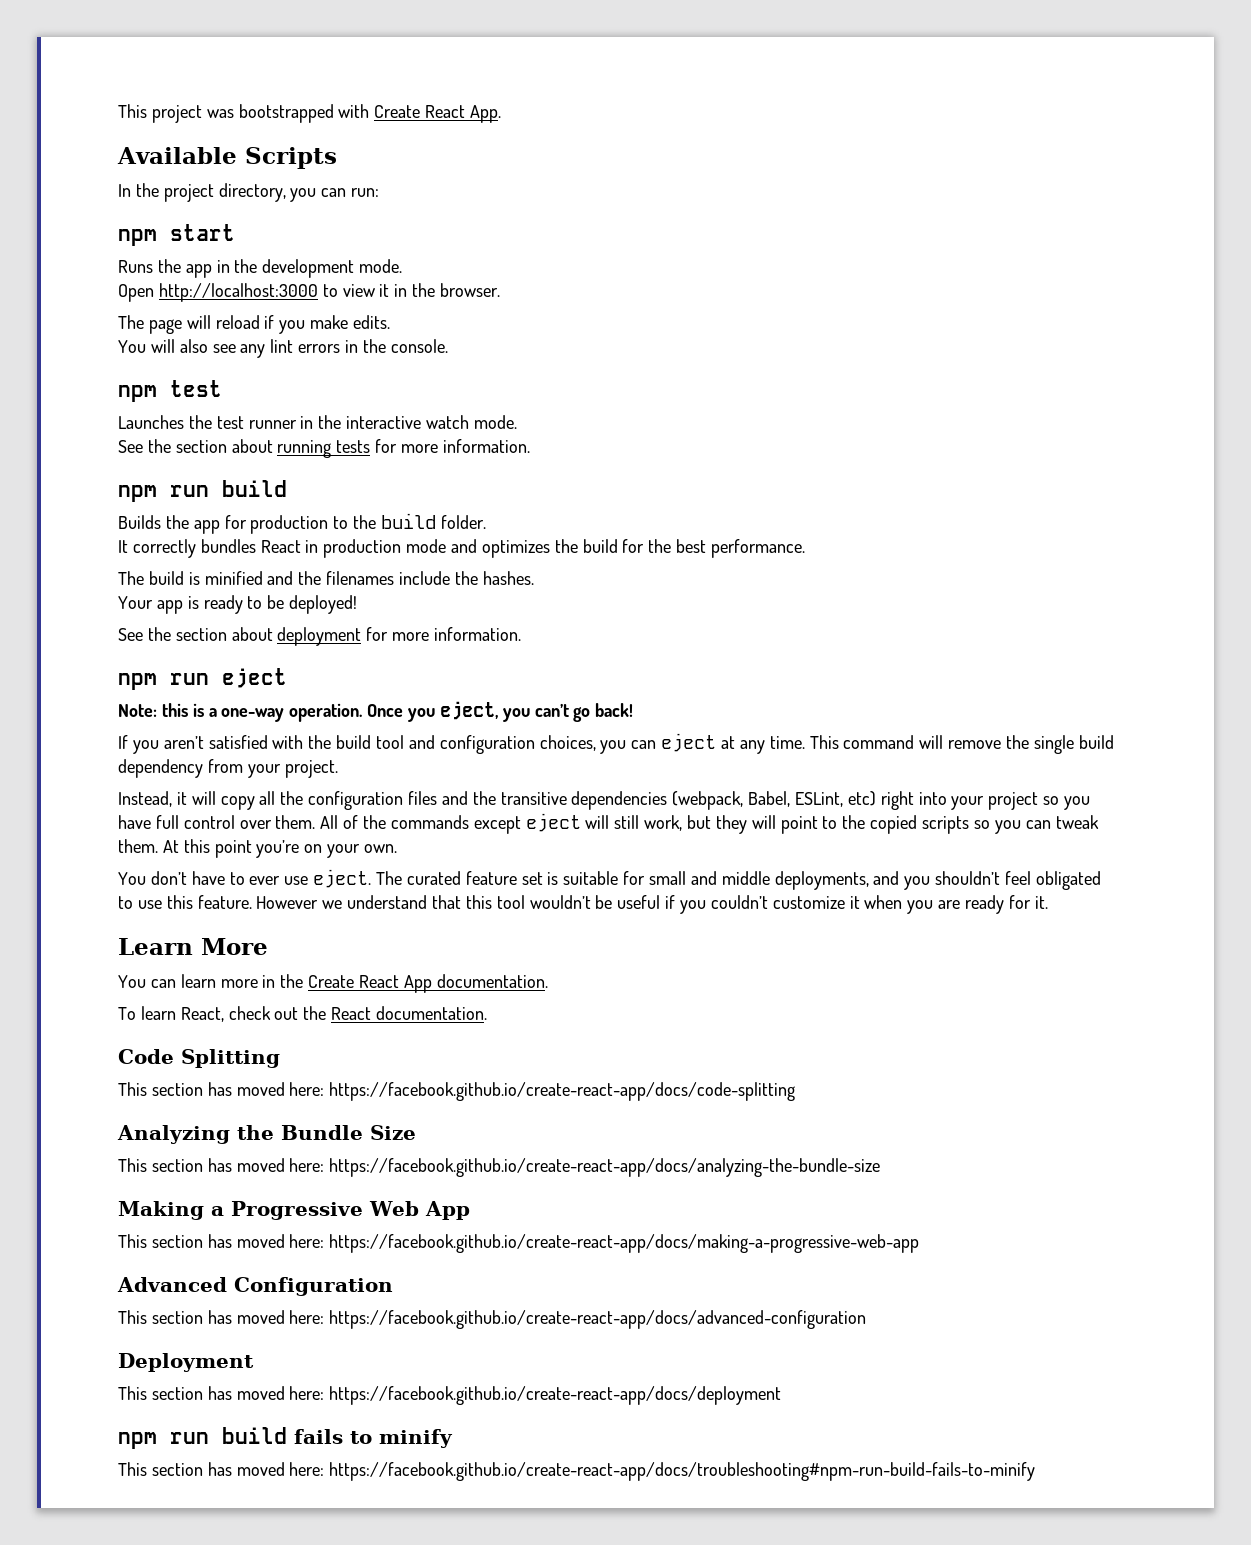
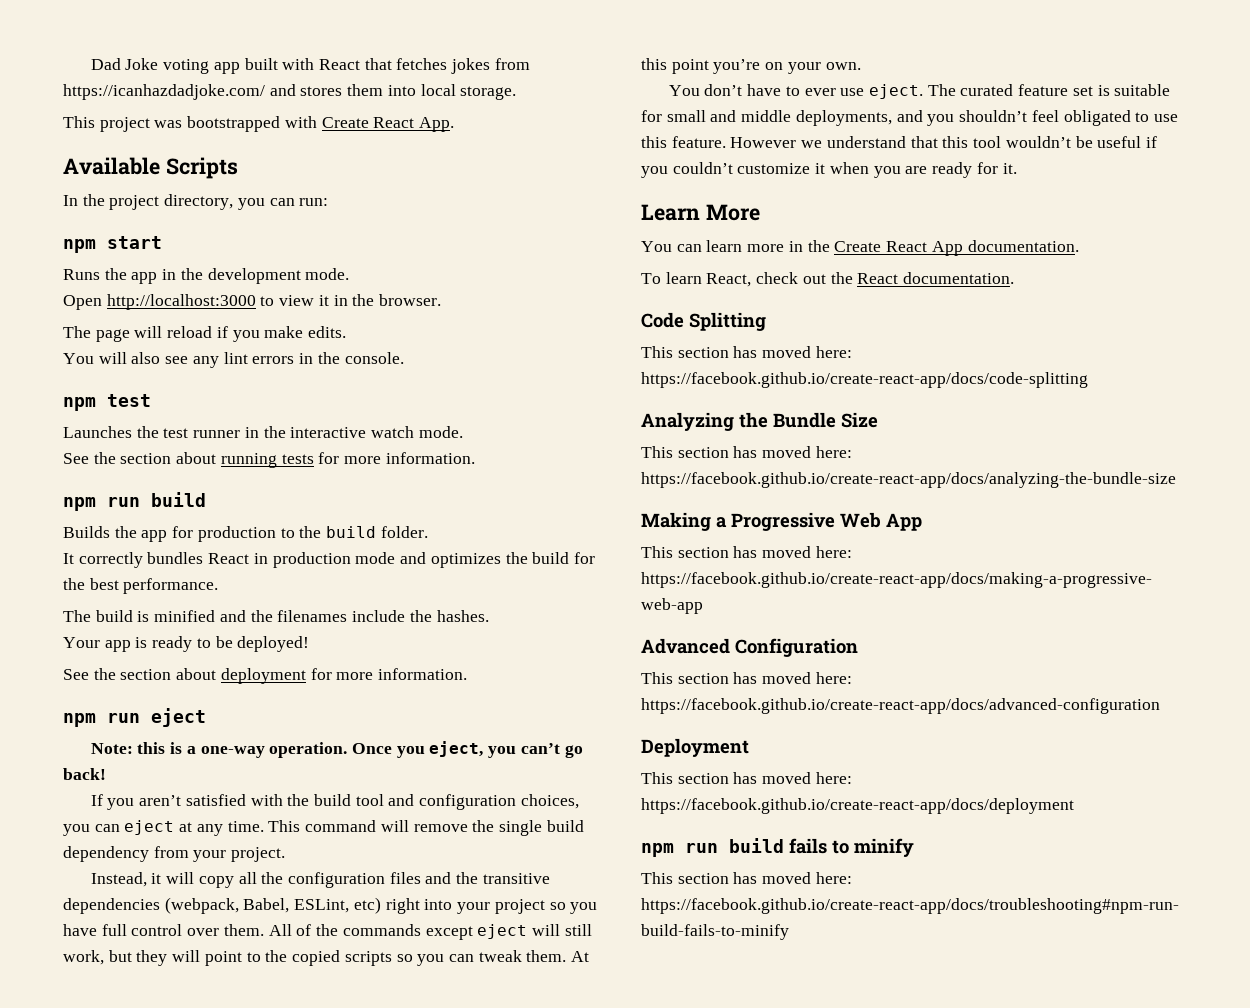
+ Dad Joke voting app built with React that fetches jokes from https://icanhazdadjoke.com/ and stores them into local storage.

